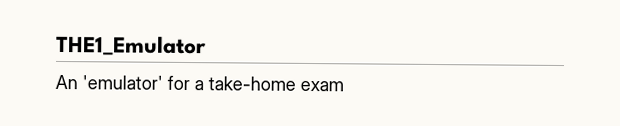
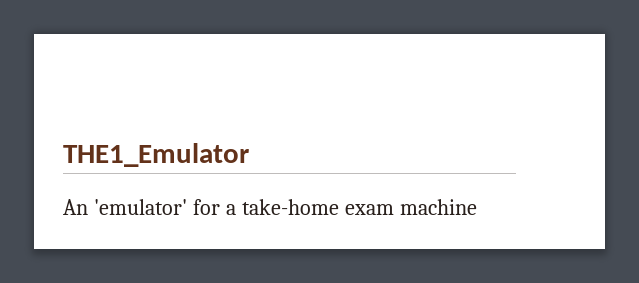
- An 'emulator' for a take-home exam
+ An 'emulator' for a take-home exam machine

